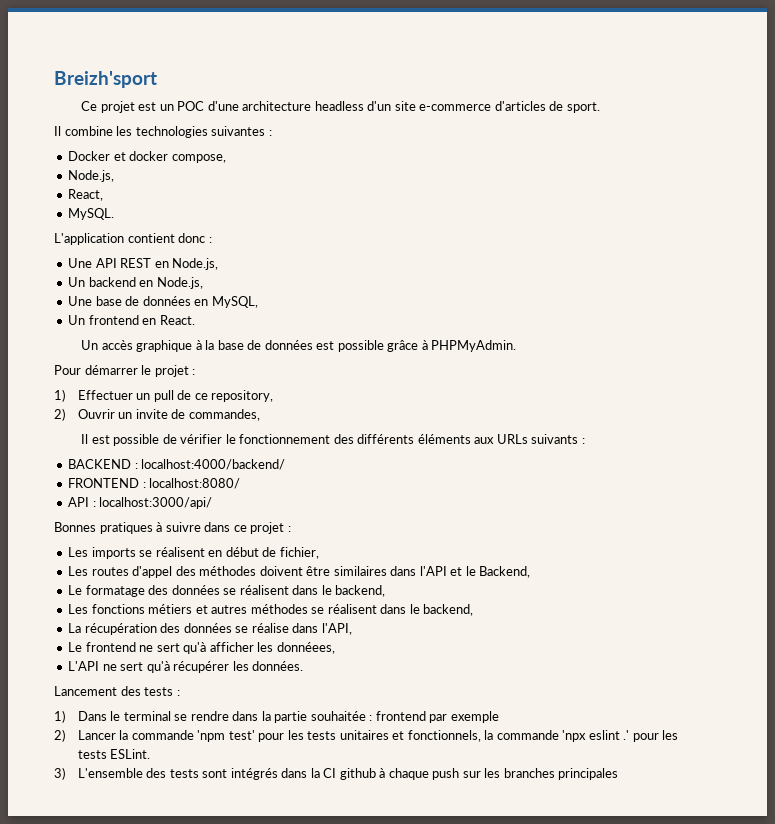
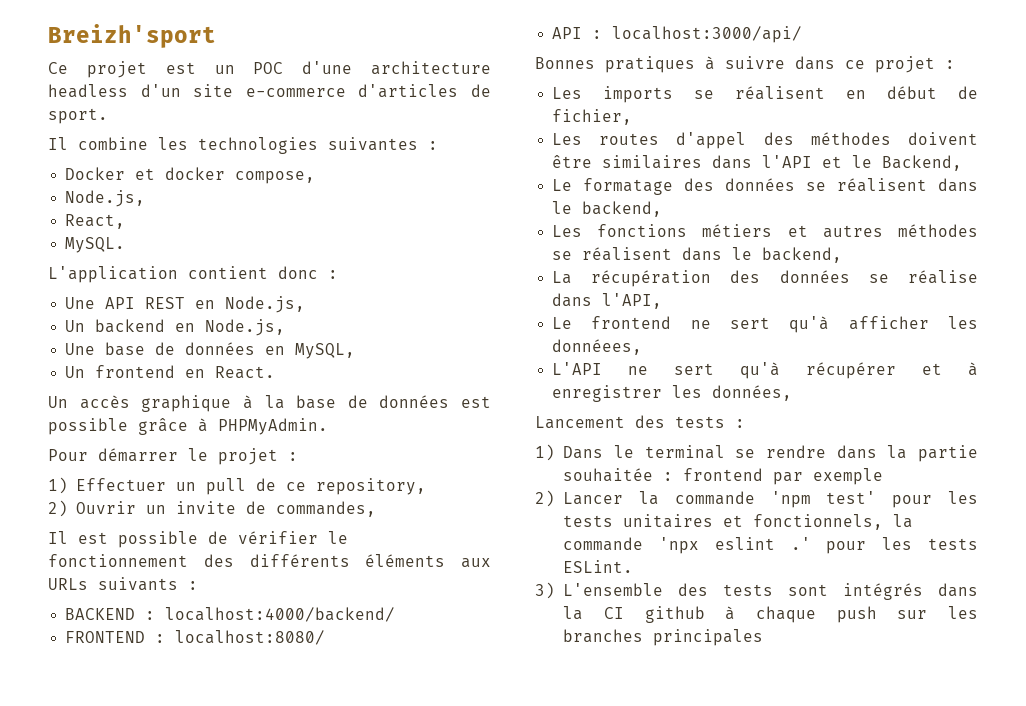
- L'API ne sert qu'à récupérer les données.
+ L'API ne sert qu'à récupérer et à enregistrer les données,

